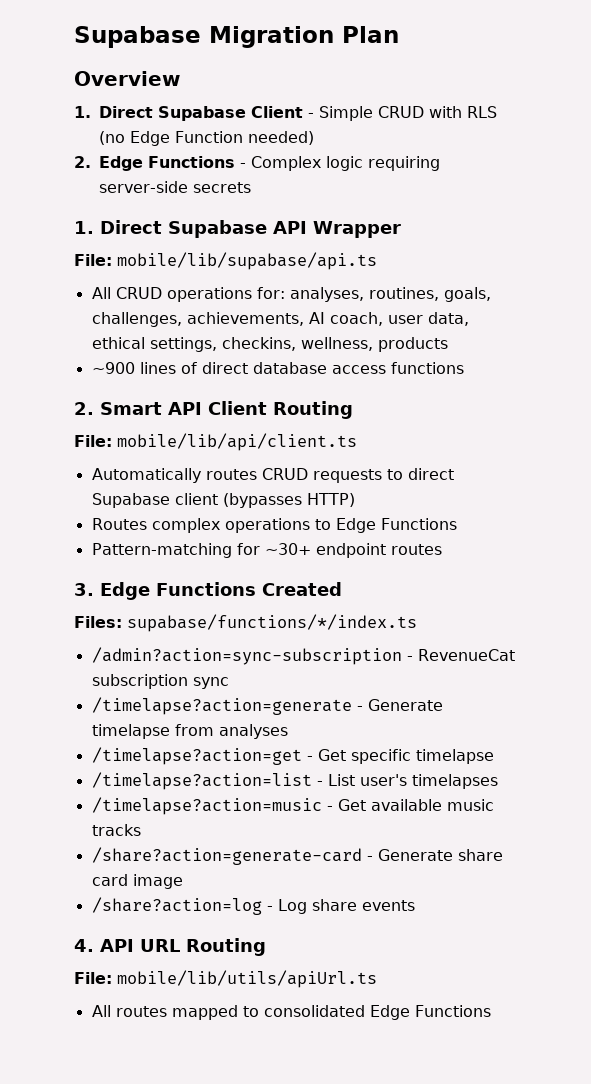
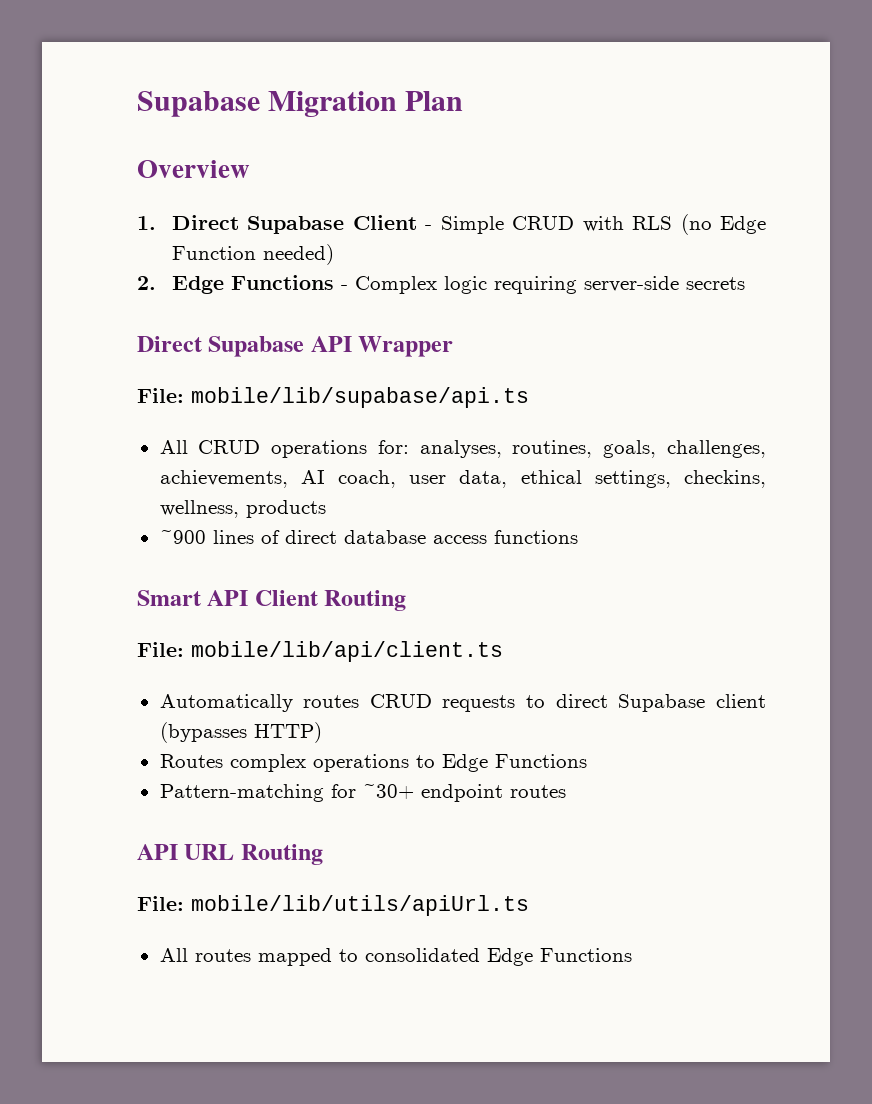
- 1. Direct Supabase API Wrapper
+ Direct Supabase API Wrapper
- 2. Smart API Client Routing
+ Smart API Client Routing
- 3. Edge Functions Created
- Files: supabase/functions/*/index.ts
- /admin?action=sync-subscription - RevenueCat subscription sync
- /timelapse?action=generate - Generate timelapse from analyses
- /timelapse?action=get - Get specific timelapse
- /timelapse?action=list - List user's timelapses
- /timelapse?action=music - Get available music tracks
- /share?action=generate-card - Generate share card image
- /share?action=log - Log share events
- 4. API URL Routing
+ API URL Routing

